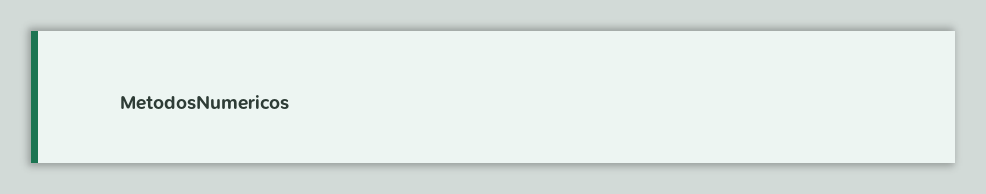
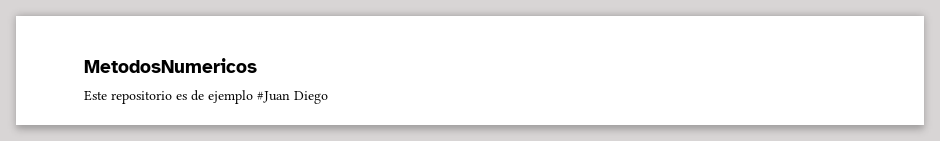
+ Este repositorio es de ejemplo #Juan Diego

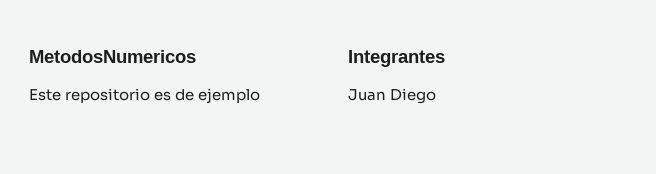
- Este repositorio es de ejemplo #Juan Diego
+ Este repositorio es de ejemplo
+ Integrantes
+ Juan Diego

